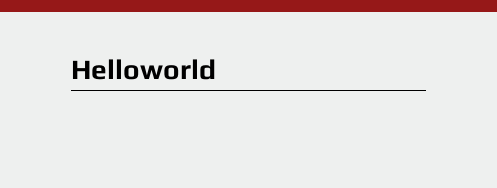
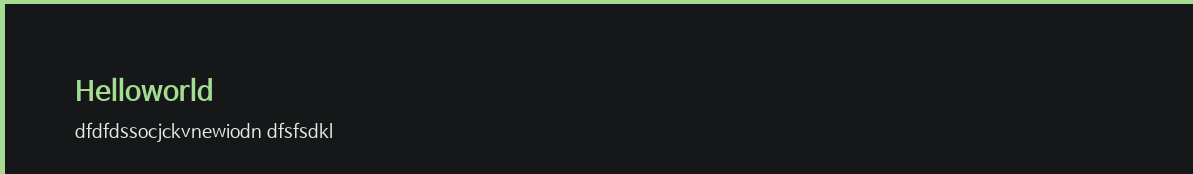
+ dfdfdssocjckvnewiodn dfsfsdkl

